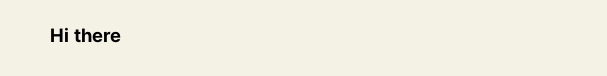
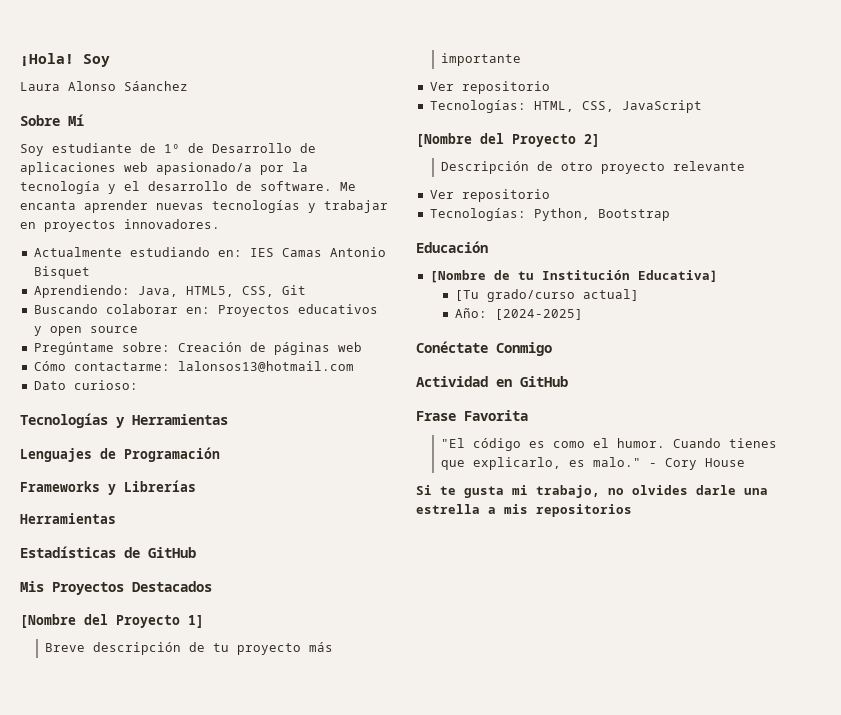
- Hi there
+ ¡Hola! Soy
+ Laura Alonso Sáanchez
+ Sobre Mí
+ Soy estudiante de 1º de Desarrollo de aplicaciones web apasionado/a por la tecnología y el desarrollo de software. Me encanta aprender nuevas tecnologías y trabajar en proyectos innovadores.
+ Actualmente estudiando en: IES Camas Antonio Bisquet
+ Aprendiendo: Java, HTML5, CSS, Git
+ Buscando colaborar en: Proyectos educativos y open source
+ Pregúntame sobre: Creación de páginas web
+ Cómo contactarme: lalonsos13@hotmail.com
+ Dato curioso:
+ Tecnologías y Herramientas
+ Lenguajes de Programación
+ Frameworks y Librerías
+ Herramientas
+ Estadísticas de GitHub
+ Mis Proyectos Destacados
+ [Nombre del Proyecto 1]
+ Breve descripción de tu proyecto más importante
+ Ver repositorio
+ Tecnologías: HTML, CSS, JavaScript
+ [Nombre del Proyecto 2]
+ Descripción de otro proyecto relevante
+ Ver repositorio
+ Tecnologías: Python, Bootstrap
+ Educación
+ [Nombre de tu Institución Educativa]
+ [Tu grado/curso actual]
+ Año: [2024-2025]
+ Conéctate Conmigo
+ Actividad en GitHub
+ Frase Favorita
+ "El código es como el humor. Cuando tienes que explicarlo, es malo." - Cory House
+ Si te gusta mi trabajo, no olvides darle una estrella a mis repositorios

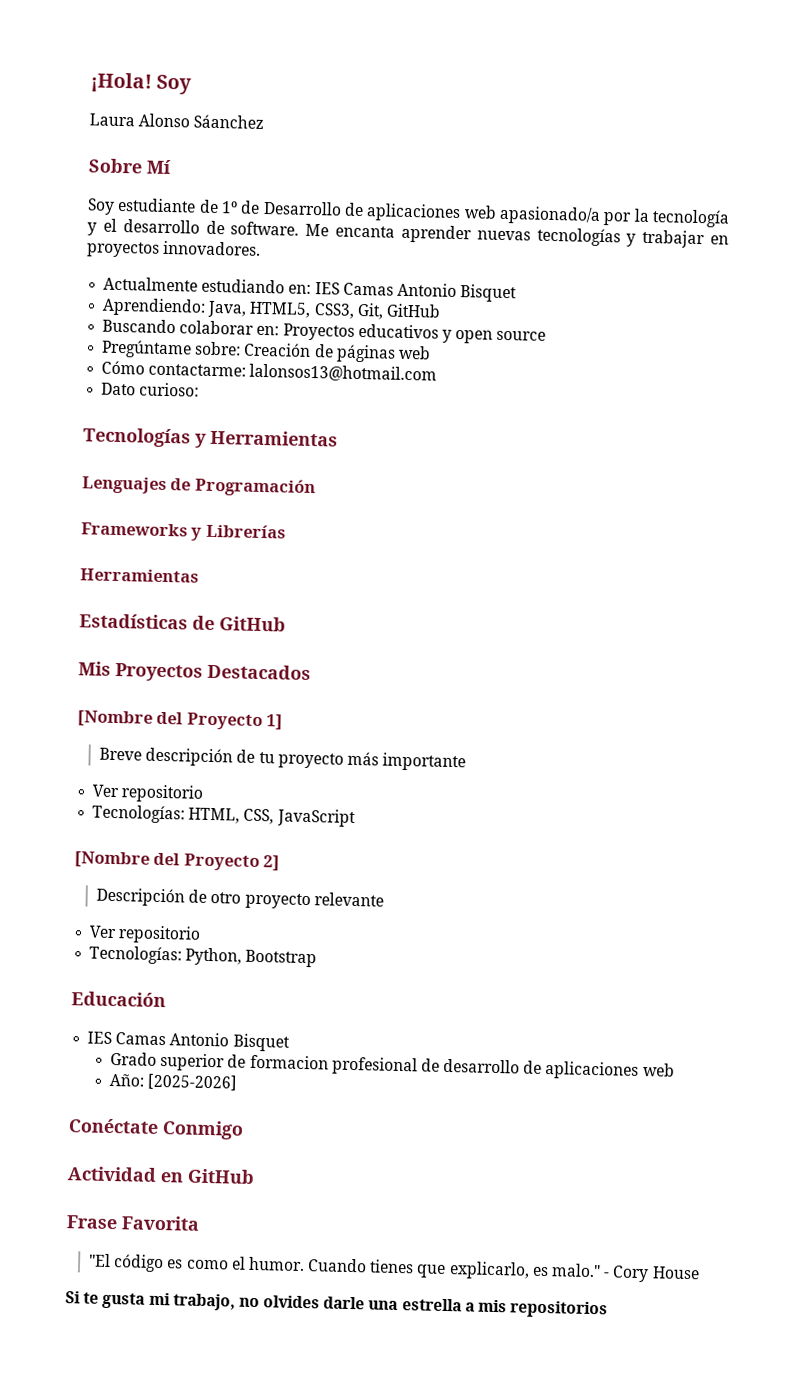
- Aprendiendo: Java, HTML5, CSS, Git
+ Aprendiendo: Java, HTML5, CSS3, Git, GitHub
  Educación
- [Nombre de tu Institución Educativa]
- [Tu grado/curso actual]
+ IES Camas Antonio Bisquet
+ Grado superior de formacion profesional de desarrollo de aplicaciones web
- Año: [2024-2025]
+ Año: [2025-2026]

